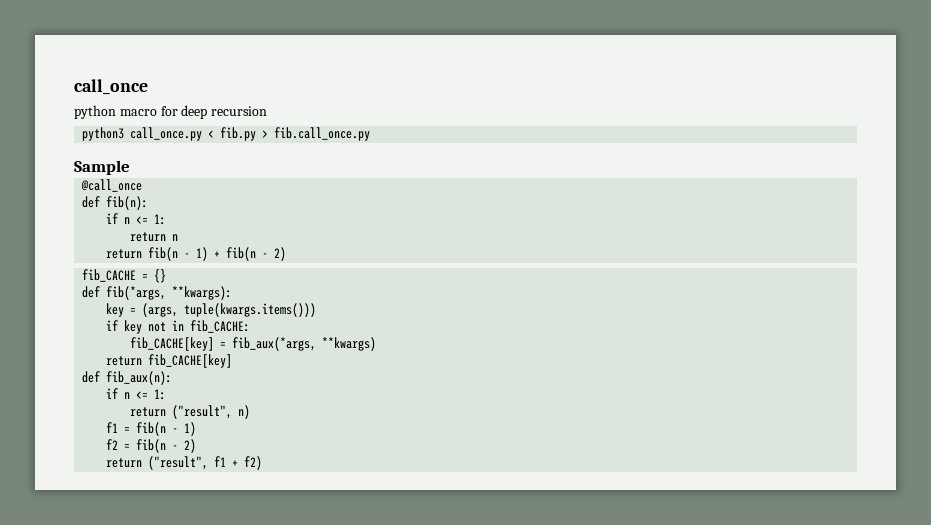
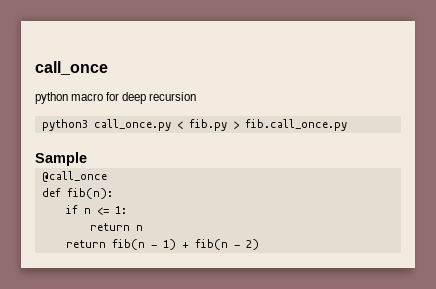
- fib_CACHE = {}
- def fib(*args, **kwargs):
- key = (args, tuple(kwargs.items()))
- if key not in fib_CACHE:
- fib_CACHE[key] = fib_aux(*args, **kwargs)
- return fib_CACHE[key]
- def fib_aux(n):
- if n <= 1:
- return ("result", n)
- f1 = fib(n - 1)
- f2 = fib(n - 2)
- return ("result", f1 + f2)

